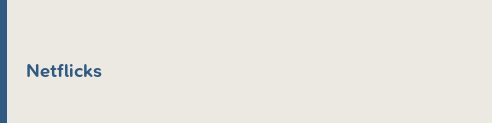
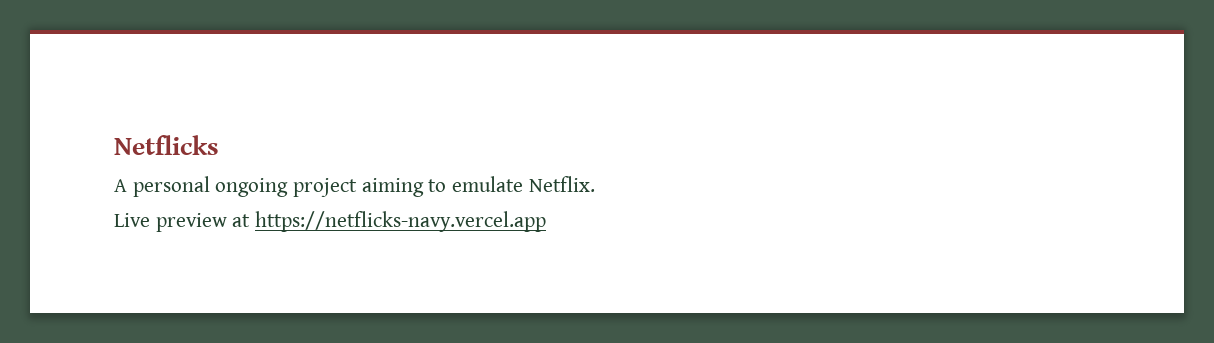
+ A personal ongoing project aiming to emulate Netflix.
+ Live preview at https://netflicks-navy.vercel.app

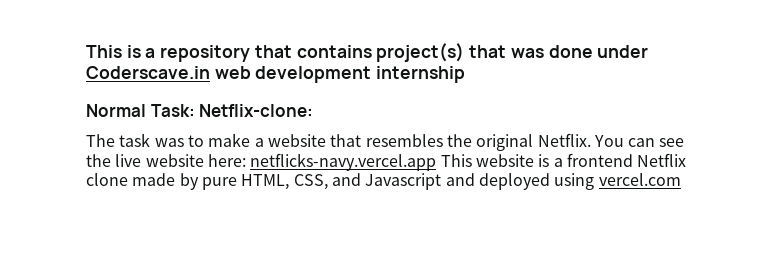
- Netflicks
- A personal ongoing project aiming to emulate Netflix.
- Live preview at https://netflicks-navy.vercel.app
+ This is a repository that contains project(s) that was done under Coderscave.in web development internship
+ Normal Task: Netflix-clone:
+ The task was to make a website that resembles the original Netflix. You can see the live website here: netflicks-navy.vercel.app This website is a frontend Netflix clone made by pure HTML, CSS, and Javascript and deployed using vercel.com

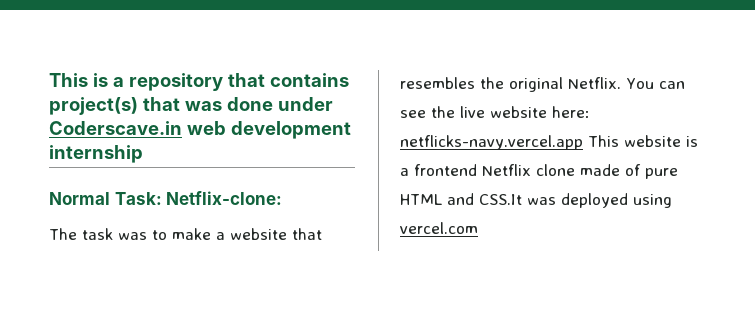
- You can see the live website here: netflicks-navy.vercel.app This website is a frontend Netflix clone made by pure HTML, CSS, and Javascript and deployed using vercel.com
+ You can see the live website here: netflicks-navy.vercel.app This website is a frontend Netflix clone made of pure HTML and CSS.It was deployed using vercel.com

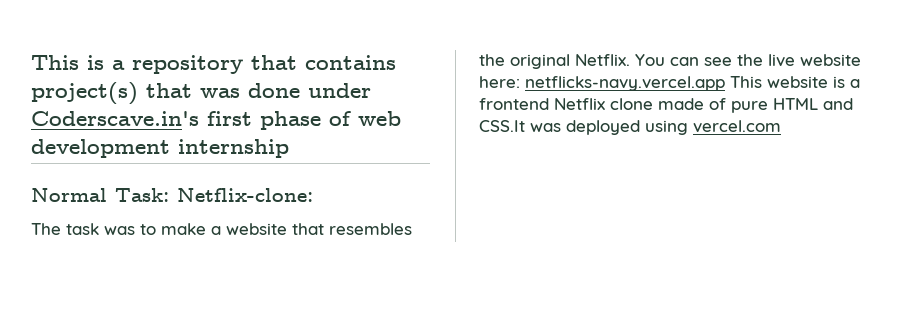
- This is a repository that contains project(s) that was done under Coderscave.in web development internship
+ This is a repository that contains project(s) that was done under Coderscave.in's first phase of web development internship

